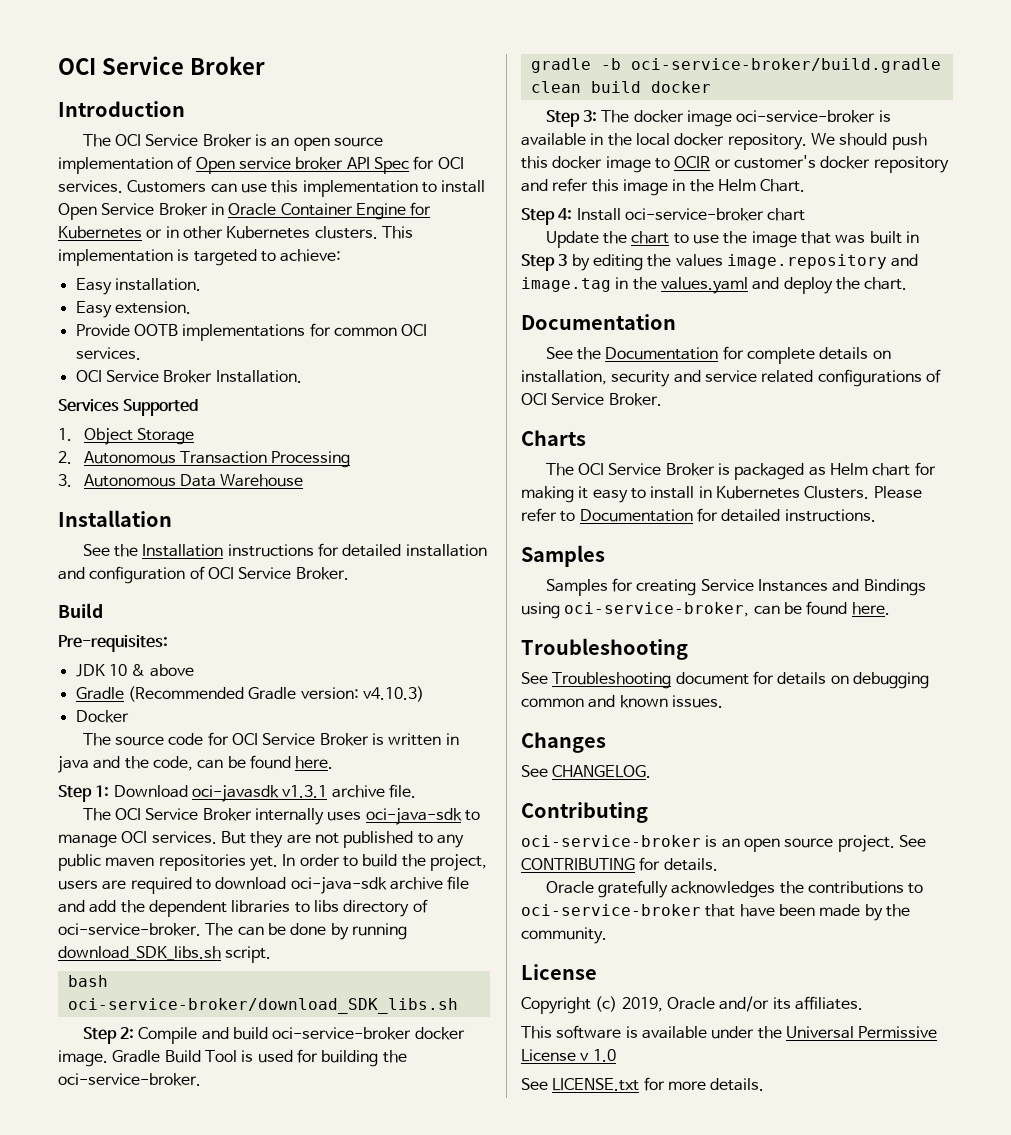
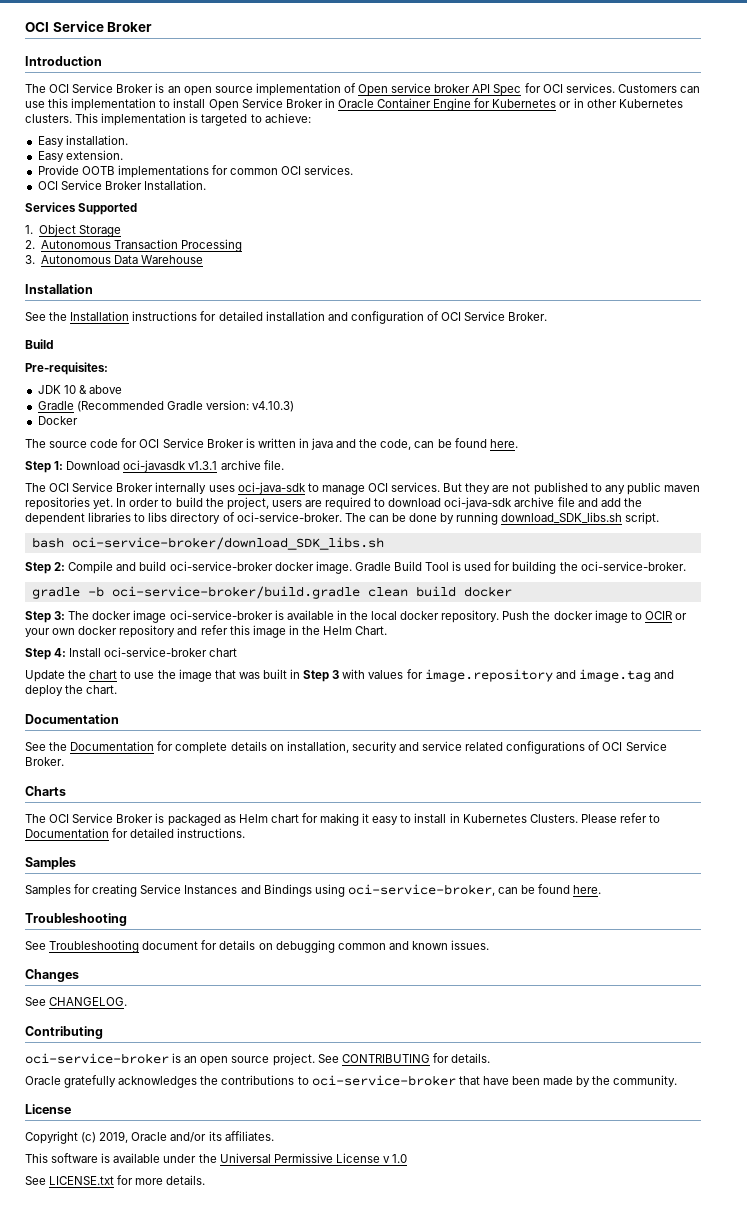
- We should push this docker image to OCIR or customer's docker repository and refer this image in the Helm Chart.
+ Push the docker image to OCIR or your own docker repository and refer this image in the Helm Chart.
- Update the chart to use the image that was built in Step 3 by editing the values image.repository and image.tag in the values.yaml and deploy the chart.
+ Update the chart to use the image that was built in Step 3 with values for image.repository and image.tag and deploy the chart.

